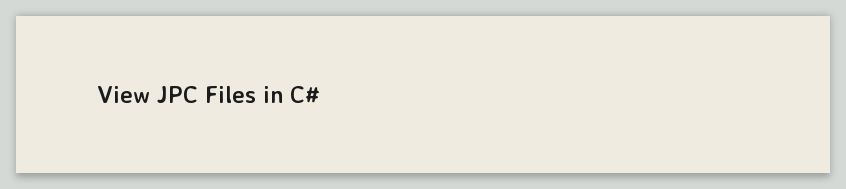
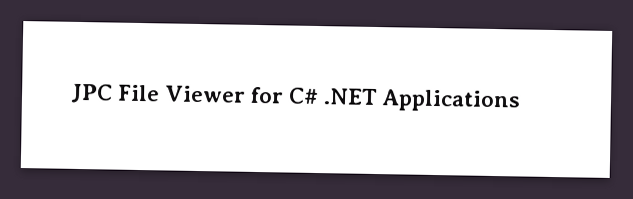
- View JPC Files in C#
+ JPC File Viewer for C# .NET Applications

